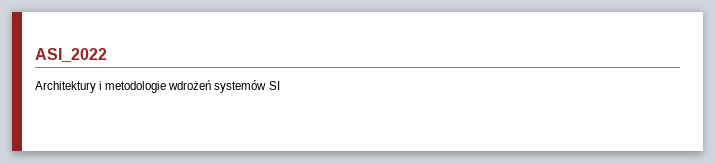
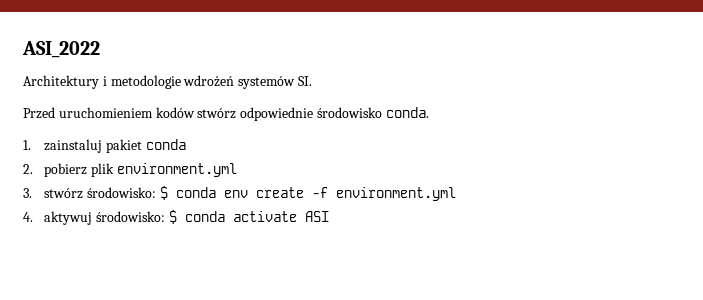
- Architektury i metodologie wdrożeń systemów SI
+ Architektury i metodologie wdrożeń systemów SI.
+ Przed uruchomieniem kodów stwórz odpowiednie środowisko conda.
+ 1. zainstaluj pakiet conda
+ 2. pobierz plik environment.yml
+ 3. stwórz środowisko: $ conda env create -f environment.yml
+ 4. aktywuj środowisko: $ conda activate ASI

